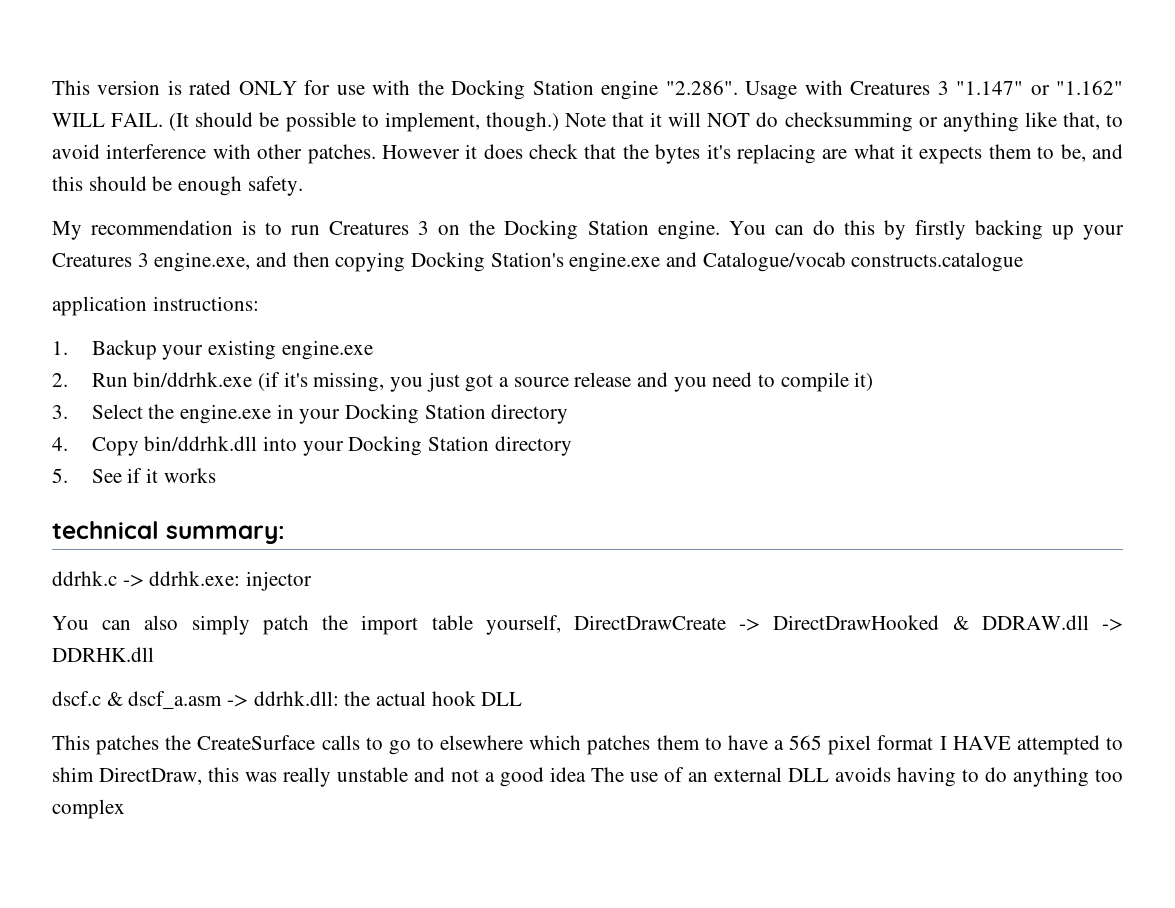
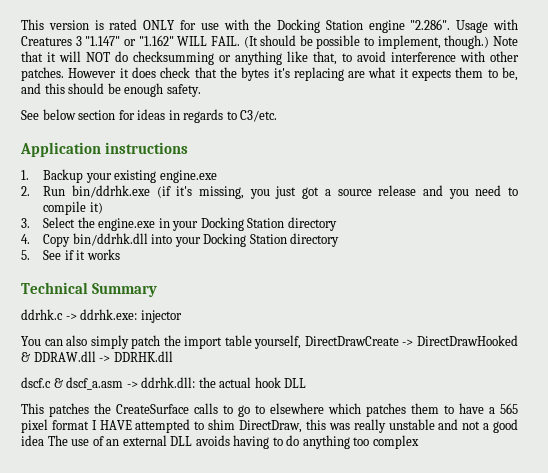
- My recommendation is to run Creatures 3 on the Docking Station engine. You can do this by firstly backing up your Creatures 3 engine.exe, and then copying Docking Station's engine.exe and Catalogue/vocab constructs.catalogue
- application instructions:
+ See below section for ideas in regards to C3/etc.
+ Application instructions
- technical summary:
+ Technical Summary

